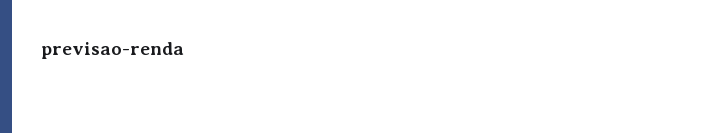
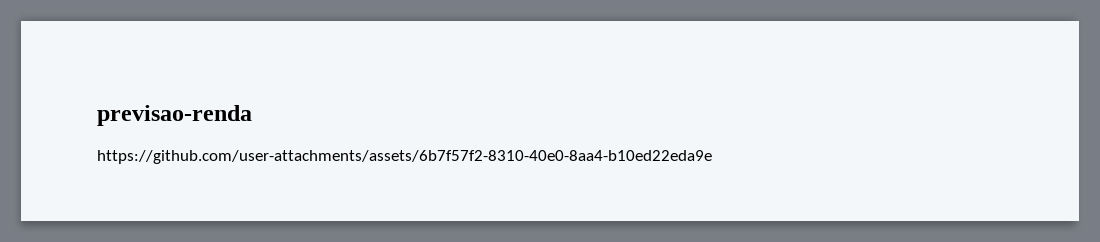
+ https://github.com/user-attachments/assets/6b7f57f2-8310-40e0-8aa4-b10ed22eda9e

